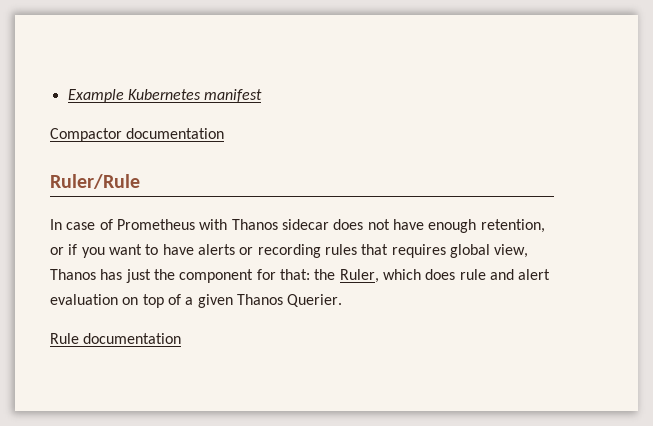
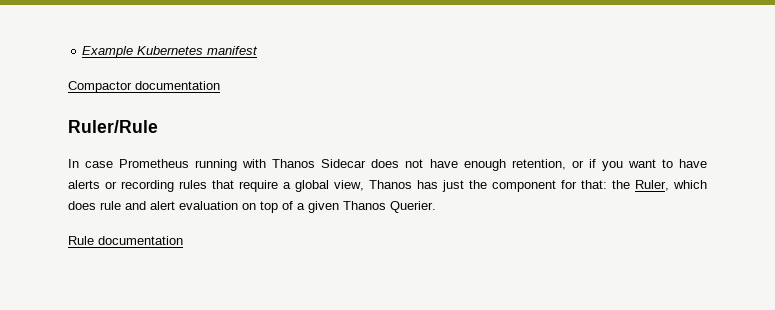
- In case of Prometheus with Thanos sidecar does not have enough retention, or if you want to have alerts or recording rules that requires global view, Thanos has just the component for that: the Ruler, which does rule and alert evaluation on top of a given Thanos Querier.
+ In case Prometheus running with Thanos Sidecar does not have enough retention, or if you want to have alerts or recording rules that require a global view, Thanos has just the component for that: the Ruler, which does rule and alert evaluation on top of a given Thanos Querier.

